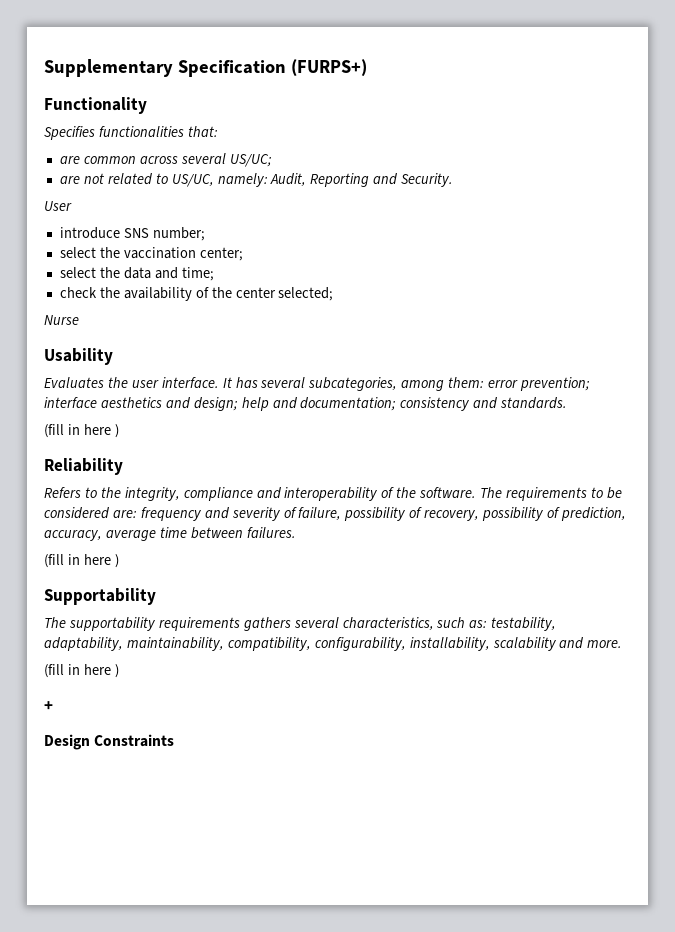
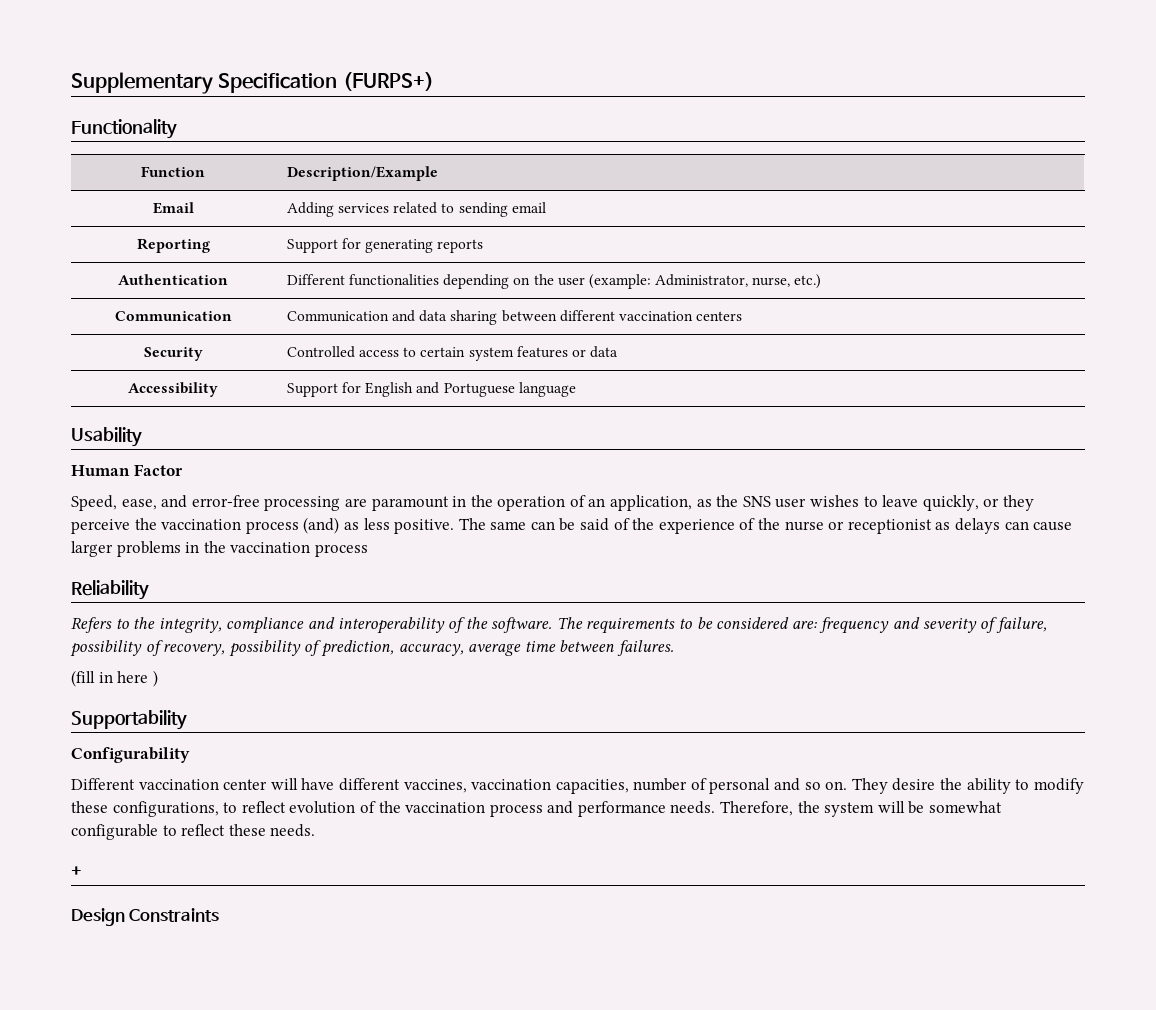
- Specifies functionalities that:
- are common across several US/UC;
- are not related to US/UC, namely: Audit, Reporting and Security.
- User
- introduce SNS number;
- select the vaccination center;
- select the data and time;
- check the availability of the center selected;
- Nurse
+ Function | Description/Example
+ Email | Adding services related to sending email
+ Reporting | Support for generating reports
+ Authentication | Different functionalities depending on the user (example: Administrator, nurse, etc.)
+ Communication | Communication and data sharing between different vaccination centers
+ Security | Controlled access to certain system features or data
+ Accessibility | Support for English and Portuguese language
  Usability
- Evaluates the user interface. It has several subcategories, among them: error prevention; interface aesthetics and design; help and documentation; consistency and standards.
- (fill in here )
+ Human Factor
+ Speed, ease, and error-free processing are paramount in the operation of an application, as the SNS user wishes to leave quickly, or they perceive the vaccination process (and) as less positive. The same can be said of the experience of the nurse or receptionist as delays can cause larger problems in the vaccination process
- The supportability requirements gathers several characteristics, such as: testability, adaptability, maintainability, compatibility, configurability, installability, scalability and more.
- (fill in here )
+ Configurability
+ Different vaccination center will have different vaccines, vaccination capacities, number of personal and so on. They desire the ability to modify these configurations, to reflect evolution of the vaccination process and performance needs. Therefore, the system will be somewhat configurable to reflect these needs.

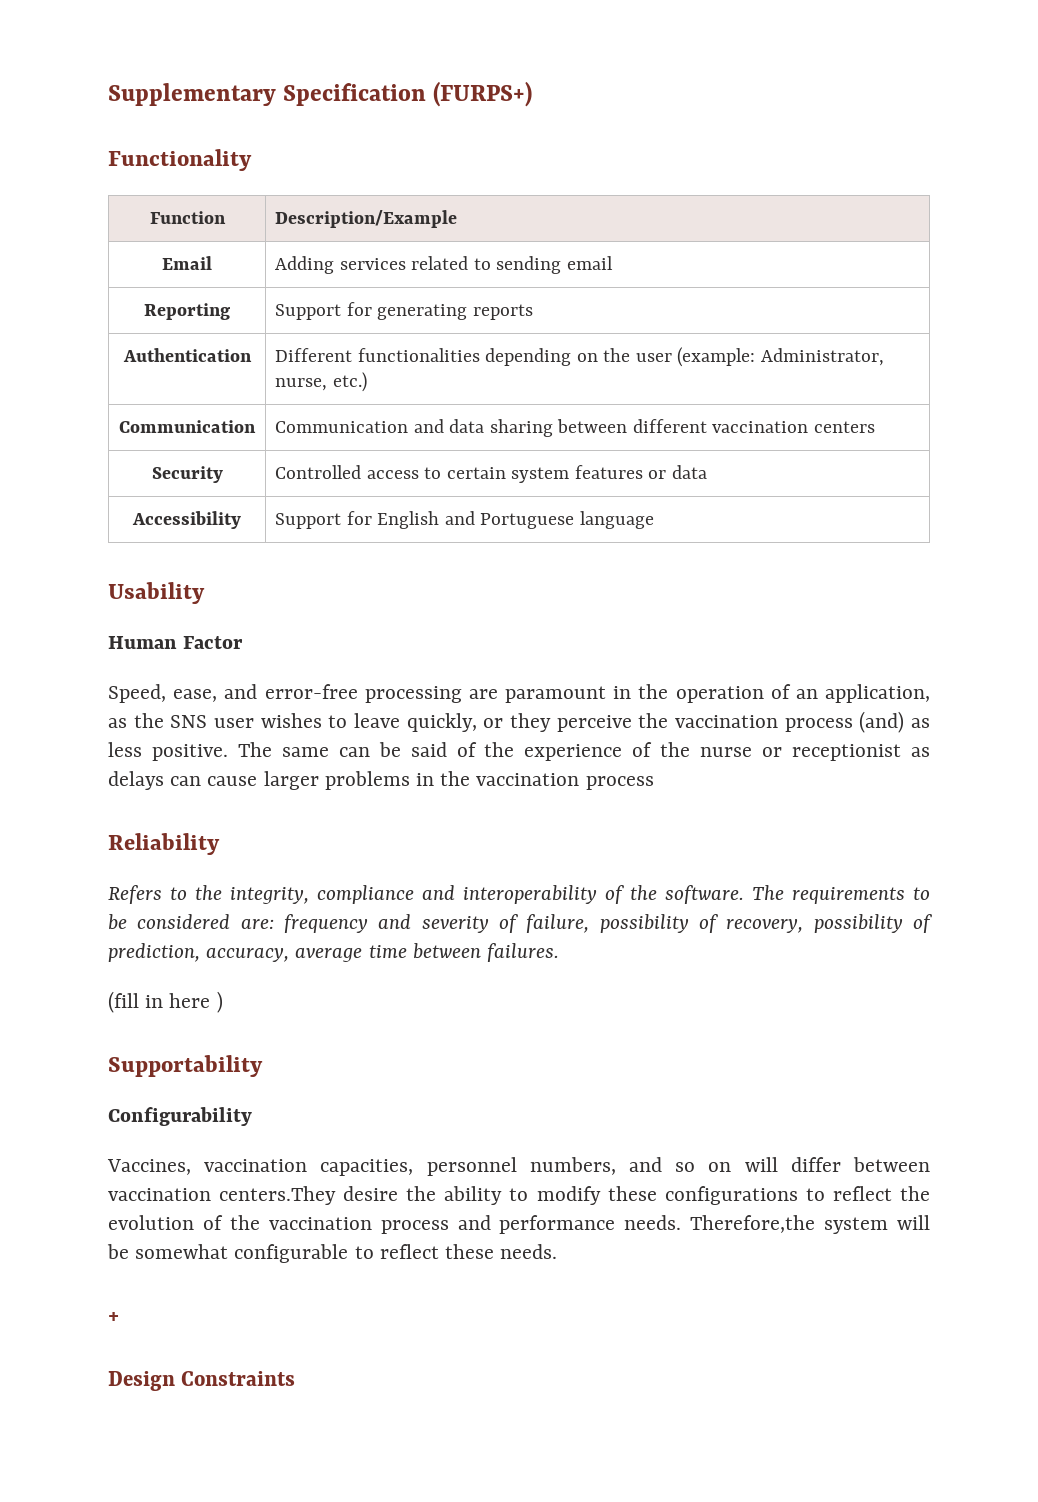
- Different vaccination center will have different vaccines, vaccination capacities, number of personal and so on. They desire the ability to modify these configurations, to reflect evolution of the vaccination process and performance needs.
+ Vaccines, vaccination capacities, personnel numbers, and so on will differ between vaccination centers.They desire the ability to modify these configurations to reflect the evolution of the vaccination process and performance needs.
- Therefore, the system will be somewhat configurable to reflect these needs.
+ Therefore,the system will be somewhat configurable to reflect these needs.

